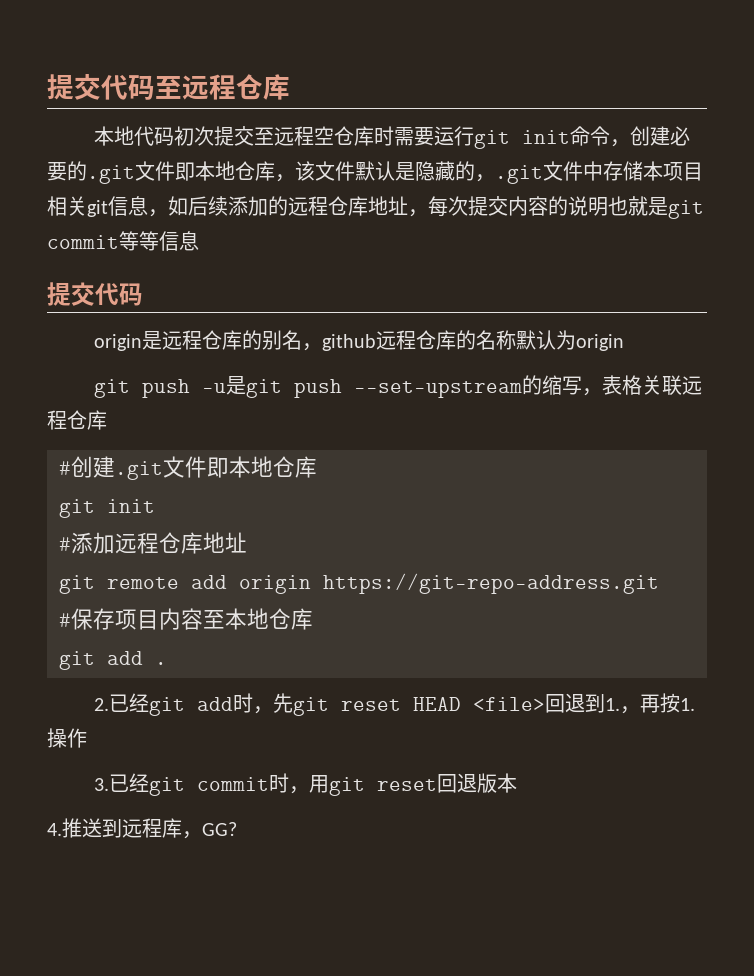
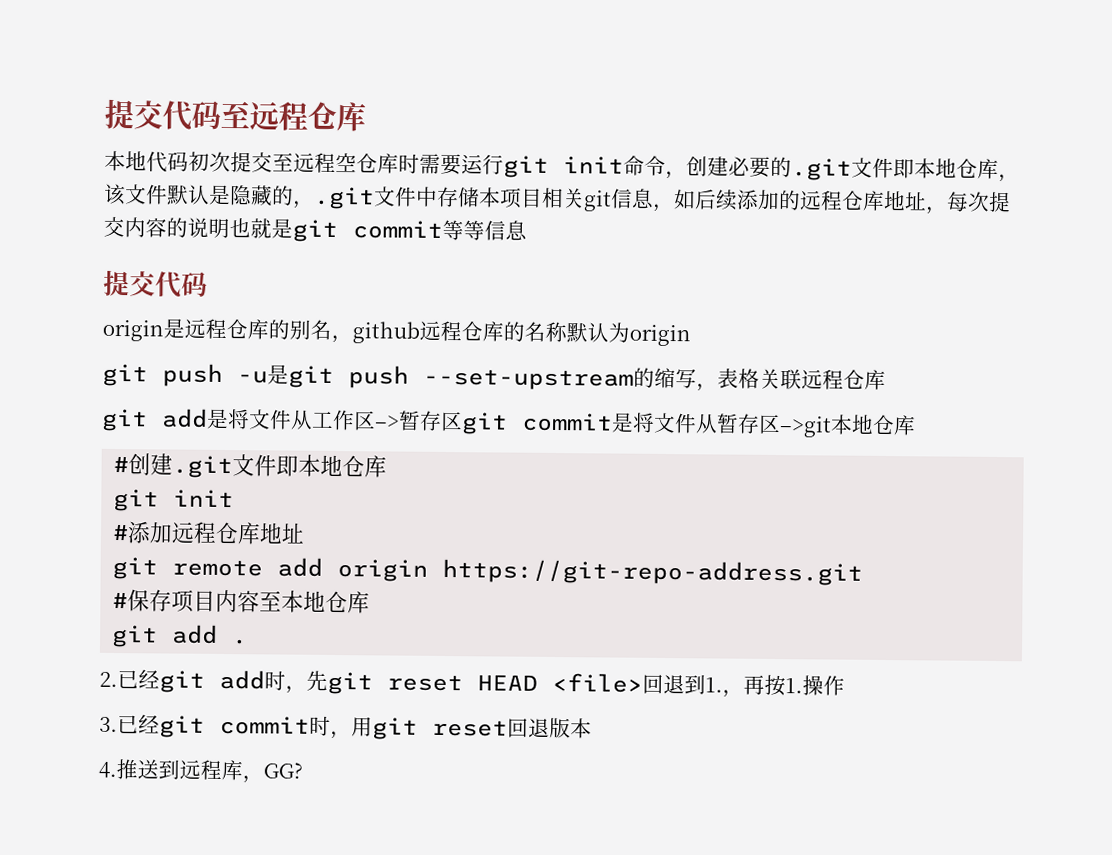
+ git add是将文件从工作区–>暂存区git commit是将文件从暂存区–>git本地仓库

